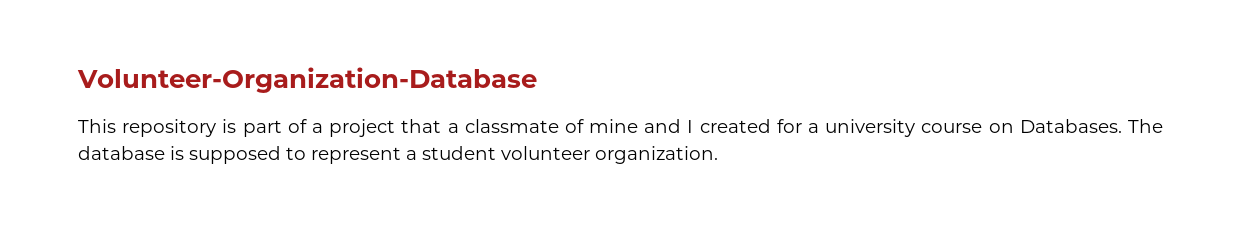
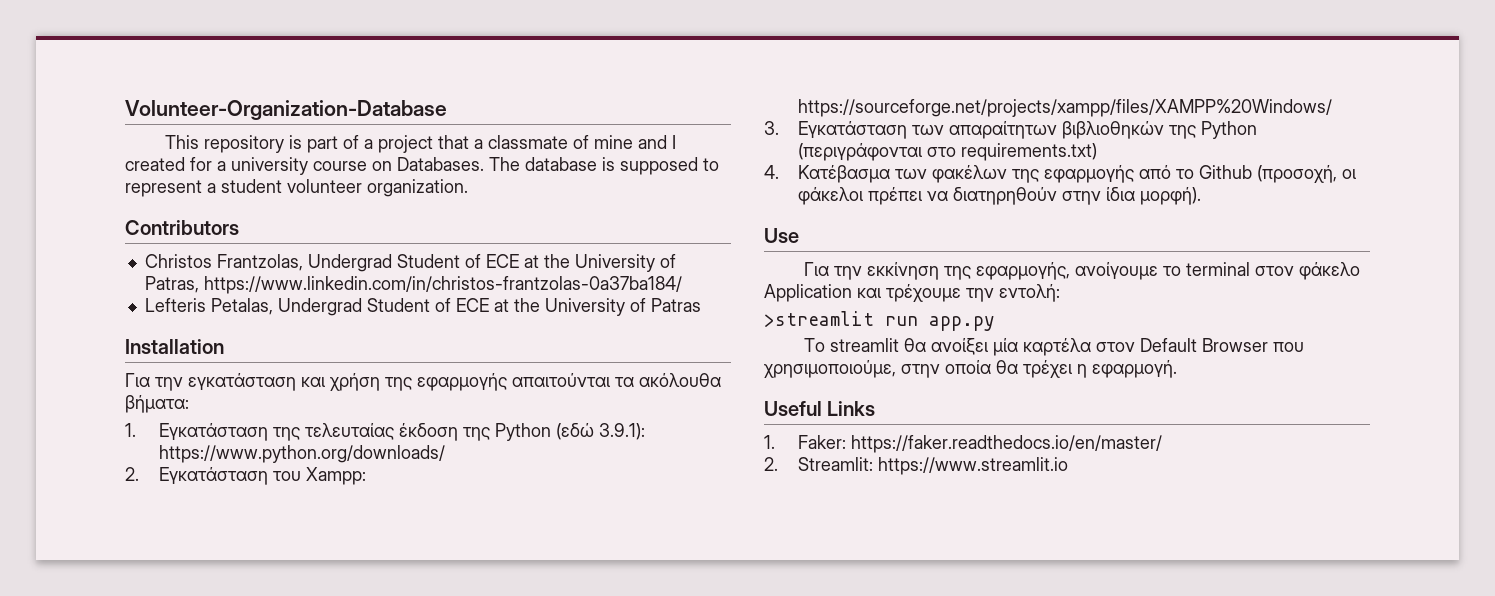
+ Contributors
+ Christos Frantzolas, Undergrad Student of ECE at the University of Patras, https://www.linkedin.com/in/christos-frantzolas-0a37ba184/
+ Lefteris Petalas, Undergrad Student of ECE at the University of Patras
+ Installation
+ Για την εγκατάσταση και χρήση της εφαρμογής απαιτούνται τα ακόλουθα βήματα:
+ 1. Εγκατάσταση της τελευταίας έκδοση της Python (εδώ 3.9.1): https://www.python.org/downloads/
+ 2. Εγκατάσταση του Xampp: https://sourceforge.net/projects/xampp/files/XAMPP%20Windows/
+ 3. Εγκατάσταση των απαραίτητων βιβλιοθηκών της Python (περιγράφονται στο requirements.txt)
+ 4. Κατέβασμα των φακέλων της εφαρμογής από το Github (προσοχή, οι φάκελοι πρέπει να διατηρηθούν στην ίδια μορφή).
+ Use
+ Για την εκκίνηση της εφαρμογής, ανοίγουμε το terminal στον φάκελο Application και τρέχουμε την εντολή:
+ >streamlit run app.py
+ Το streamlit θα ανοίξει μία καρτέλα στον Default Browser που χρησιμοποιούμε, στην οποία θα τρέχει η εφαρμογή.
+ Useful Links
+ 1. Faker: https://faker.readthedocs.io/en/master/
+ 2. Streamlit: https://www.streamlit.io

